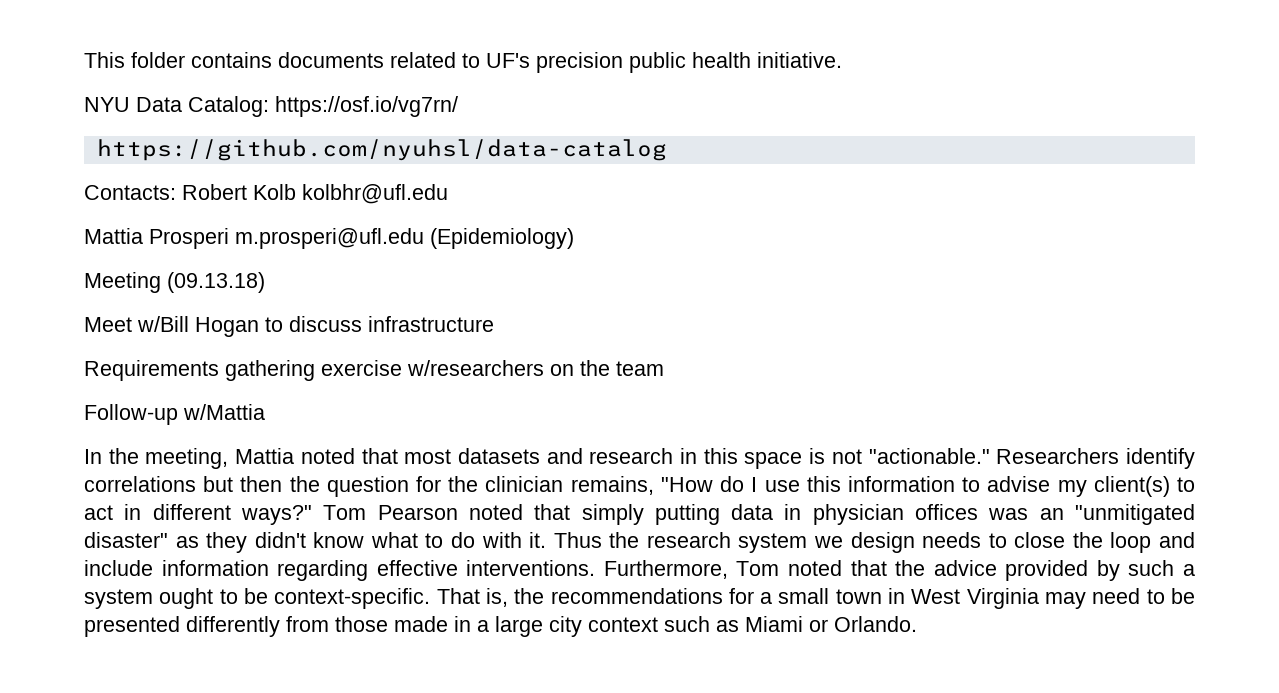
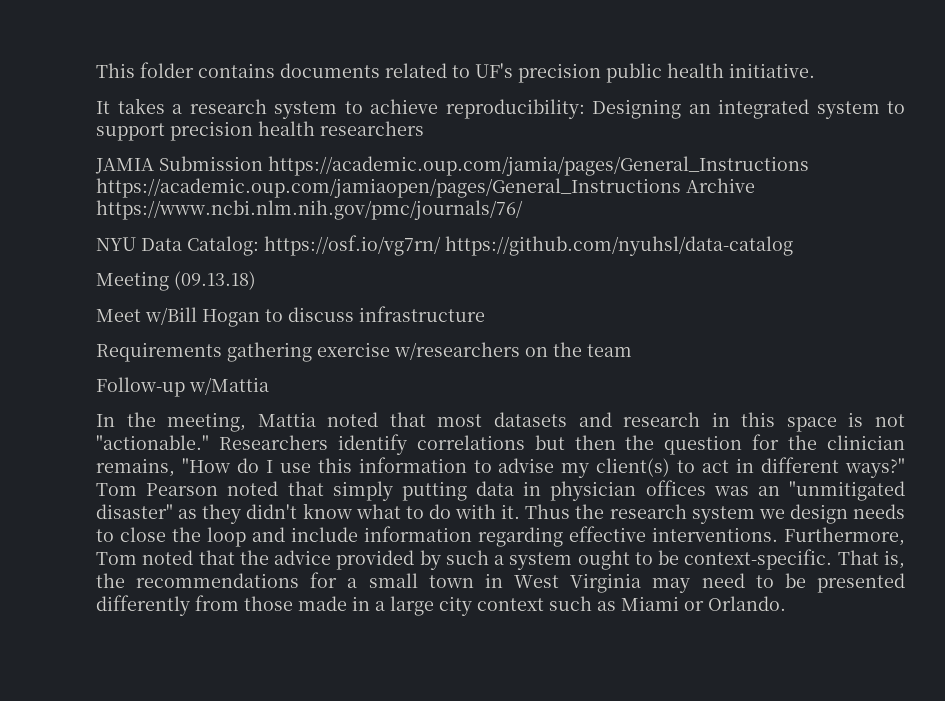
+ It takes a research system to achieve reproducibility: Designing an integrated system to support precision health researchers
+ JAMIA Submission https://academic.oup.com/jamia/pages/General_Instructions https://academic.oup.com/jamiaopen/pages/General_Instructions Archive https://www.ncbi.nlm.nih.gov/pmc/journals/76/
- NYU Data Catalog: https://osf.io/vg7rn/
- https://github.com/nyuhsl/data-catalog
+ NYU Data Catalog: https://osf.io/vg7rn/ https://github.com/nyuhsl/data-catalog
- Contacts: Robert Kolb kolbhr@ufl.edu
- Mattia Prosperi m.prosperi@ufl.edu (Epidemiology)

